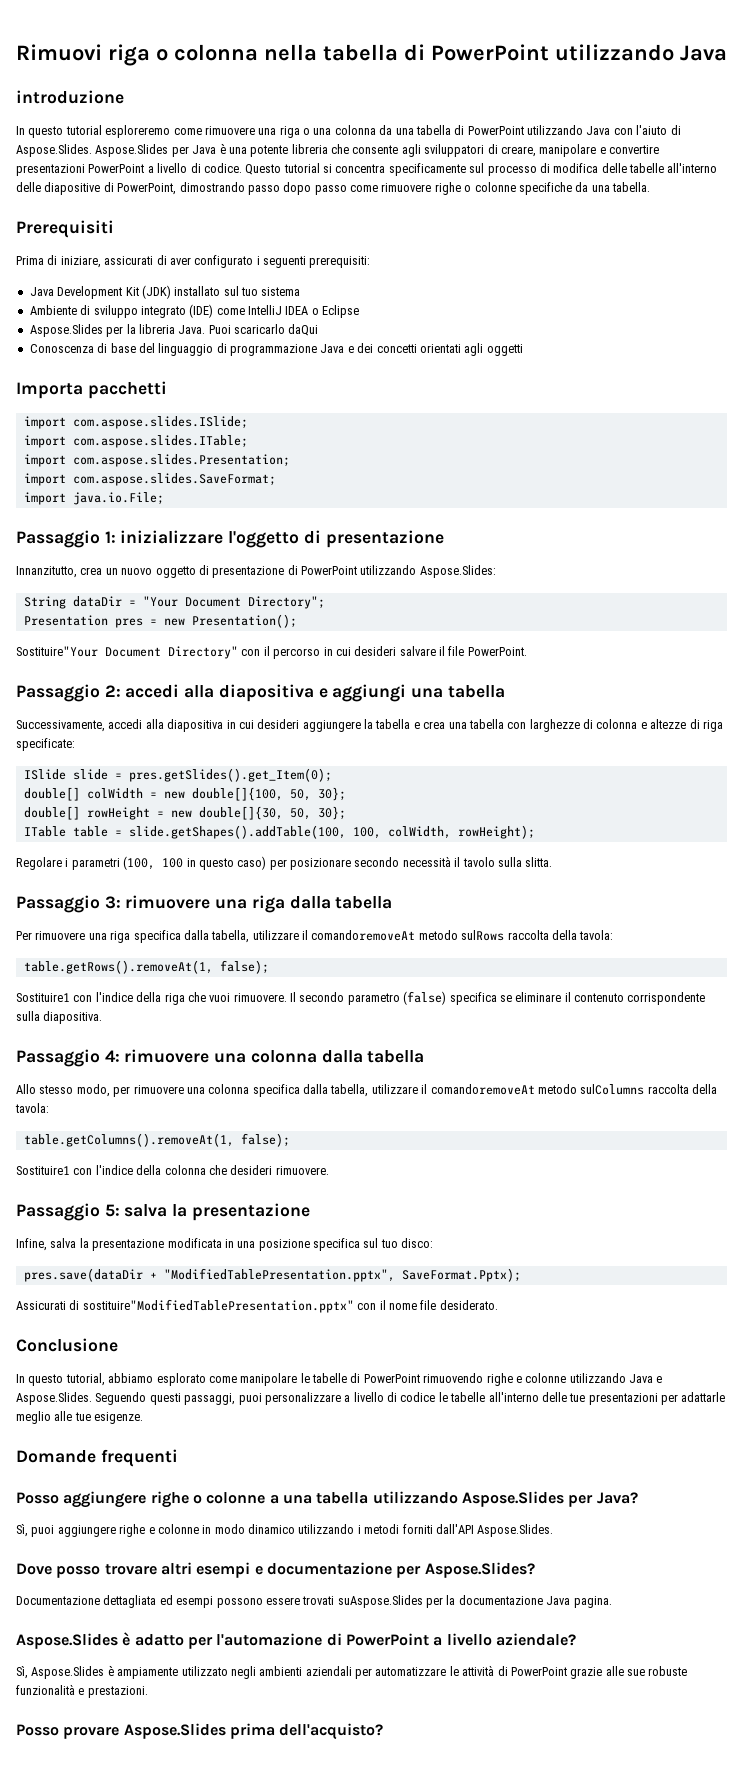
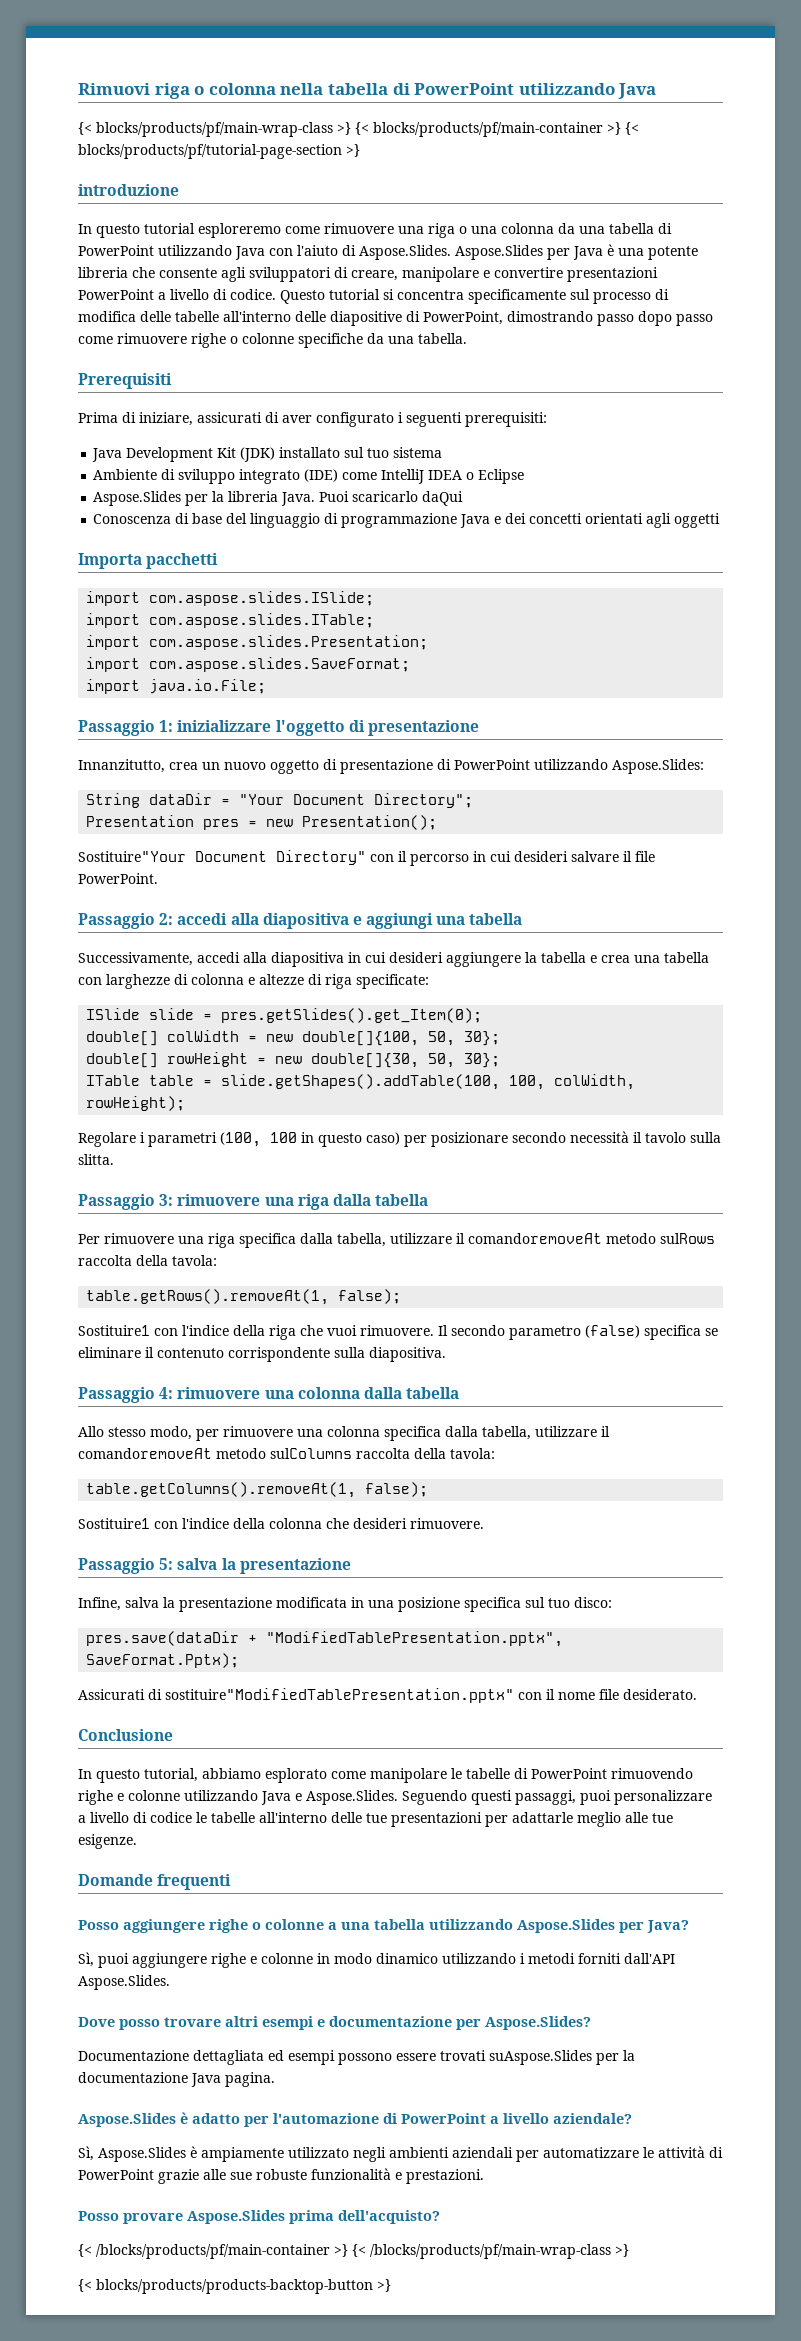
+ {< blocks/products/pf/main-wrap-class >} {< blocks/products/pf/main-container >} {< blocks/products/pf/tutorial-page-section >}
+ {< /blocks/products/pf/main-container >} {< /blocks/products/pf/main-wrap-class >}
+ {< blocks/products/products-backtop-button >}

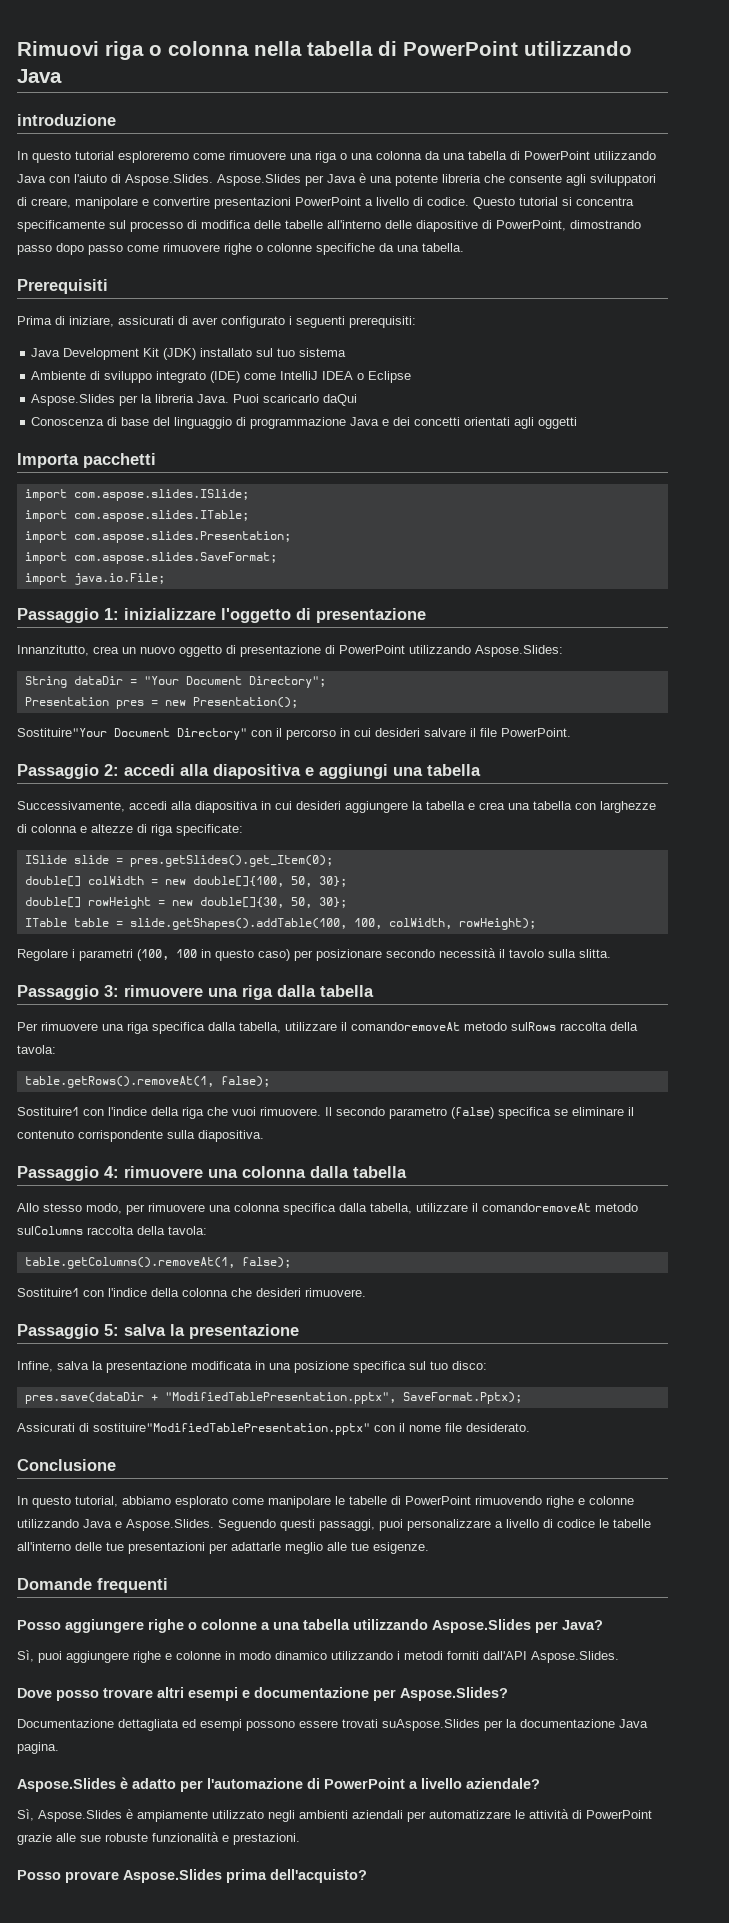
- {< blocks/products/pf/main-wrap-class >} {< blocks/products/pf/main-container >} {< blocks/products/pf/tutorial-page-section >}
- {< /blocks/products/pf/main-container >} {< /blocks/products/pf/main-wrap-class >}
- {< blocks/products/products-backtop-button >}

